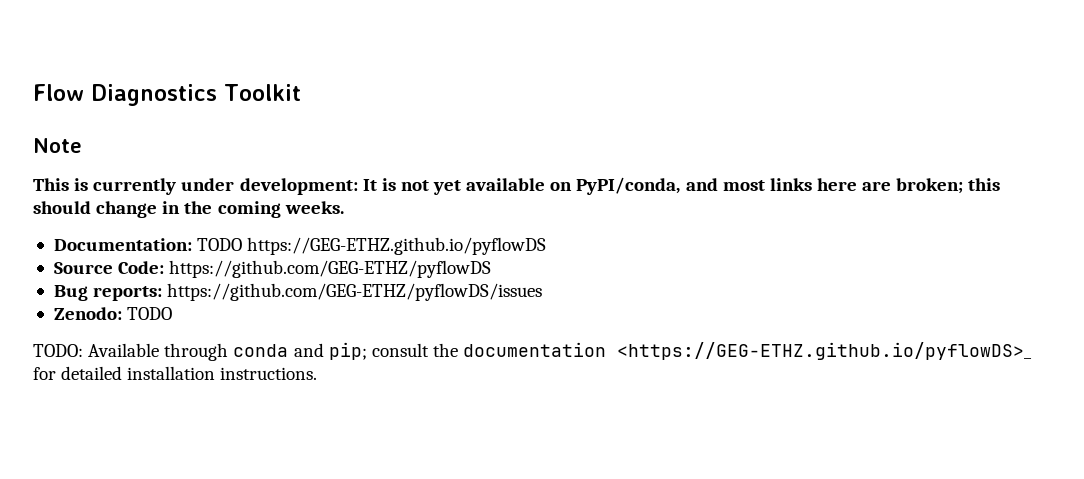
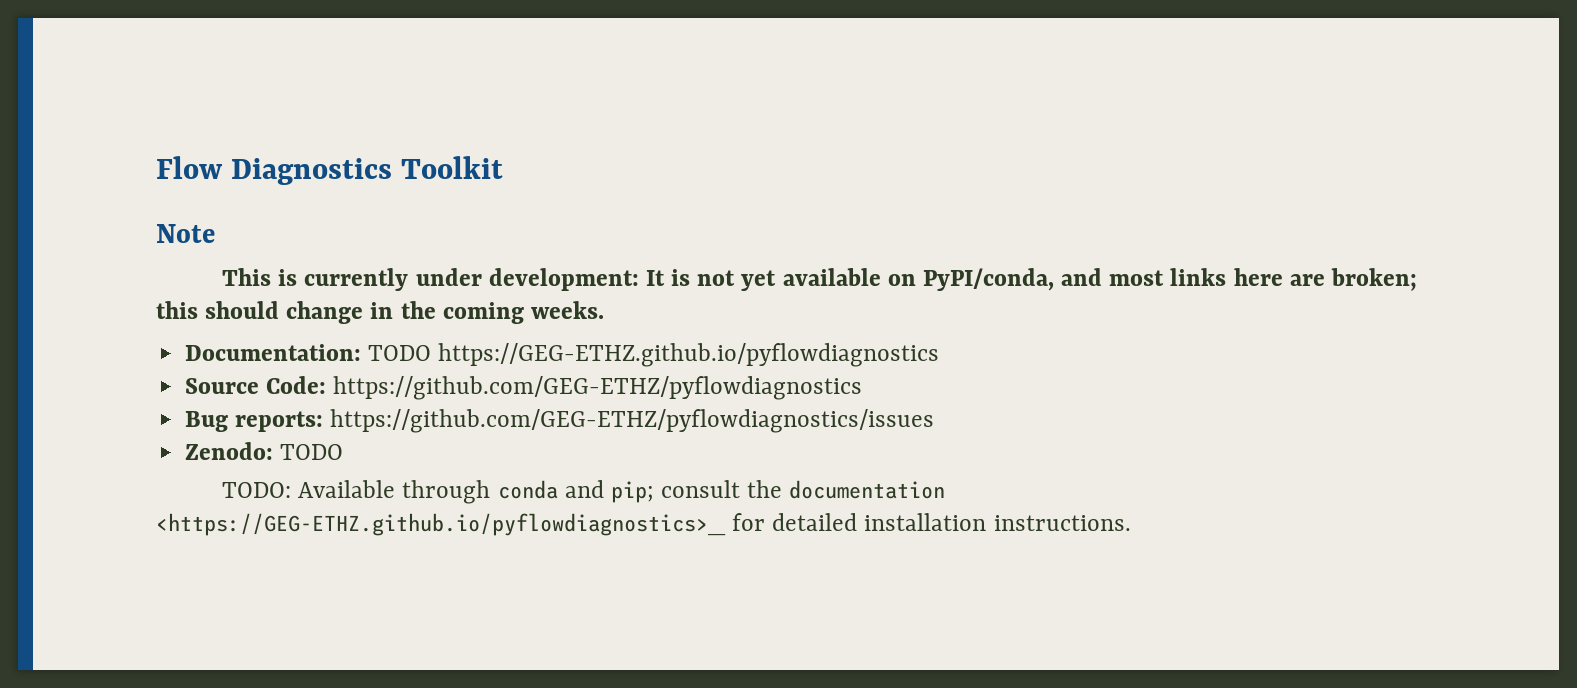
- Documentation: TODO https://GEG-ETHZ.github.io/pyflowDS
+ Documentation: TODO https://GEG-ETHZ.github.io/pyflowdiagnostics
- Source Code: https://github.com/GEG-ETHZ/pyflowDS
+ Source Code: https://github.com/GEG-ETHZ/pyflowdiagnostics
- Bug reports: https://github.com/GEG-ETHZ/pyflowDS/issues
+ Bug reports: https://github.com/GEG-ETHZ/pyflowdiagnostics/issues
- TODO: Available through conda and pip; consult the documentation <https://GEG-ETHZ.github.io/pyflowDS>_ for detailed installation instructions.
+ TODO: Available through conda and pip; consult the documentation <https://GEG-ETHZ.github.io/pyflowdiagnostics>_ for detailed installation instructions.

